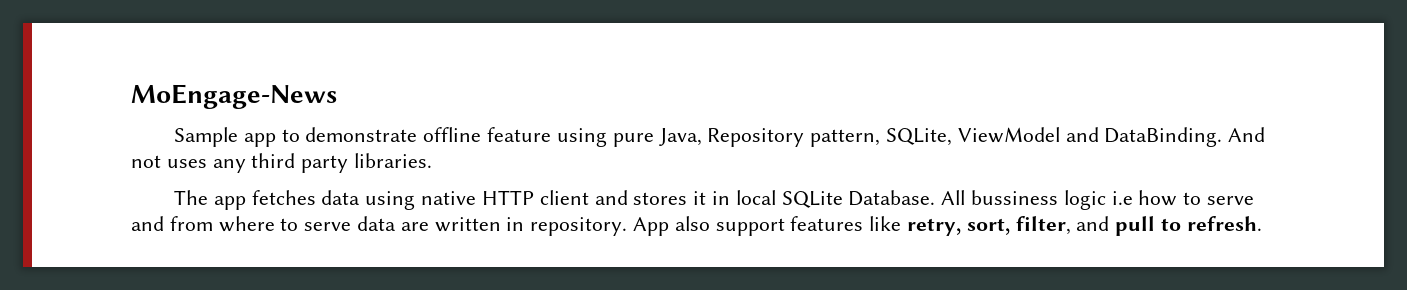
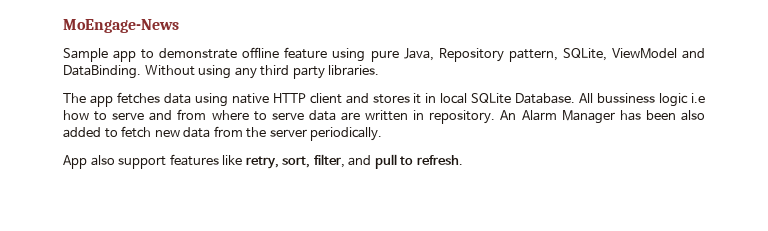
- And not uses any third party libraries.
+ Without using any third party libraries.
- All bussiness logic i.e how to serve and from where to serve data are written in repository. App also support features like retry, sort, filter, and pull to refresh.
+ All bussiness logic i.e how to serve and from where to serve data are written in repository. An Alarm Manager has been also added to fetch new data from the server periodically.
+ App also support features like retry, sort, filter, and pull to refresh.

